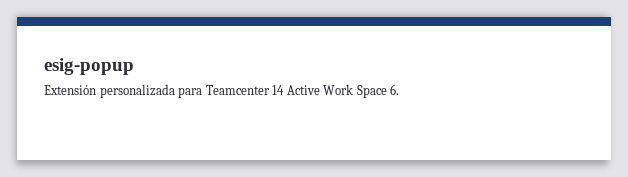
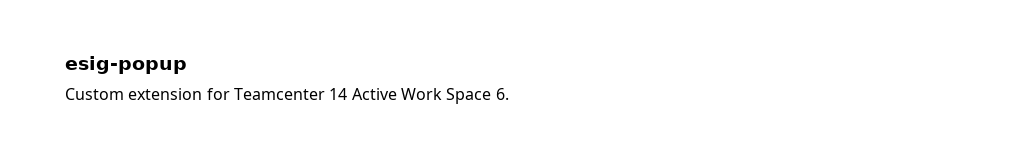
- Extensión personalizada para Teamcenter 14 Active Work Space 6.
+ Custom extension for Teamcenter 14 Active Work Space 6.

